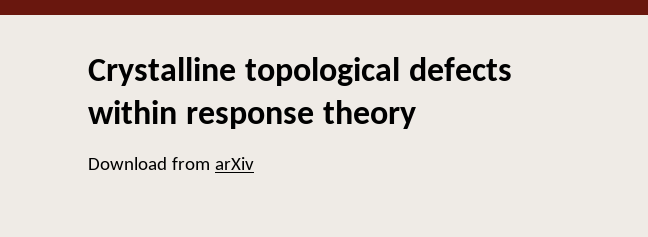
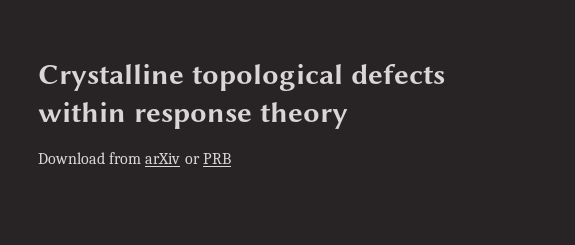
- Download from arXiv
+ Download from arXiv or PRB

